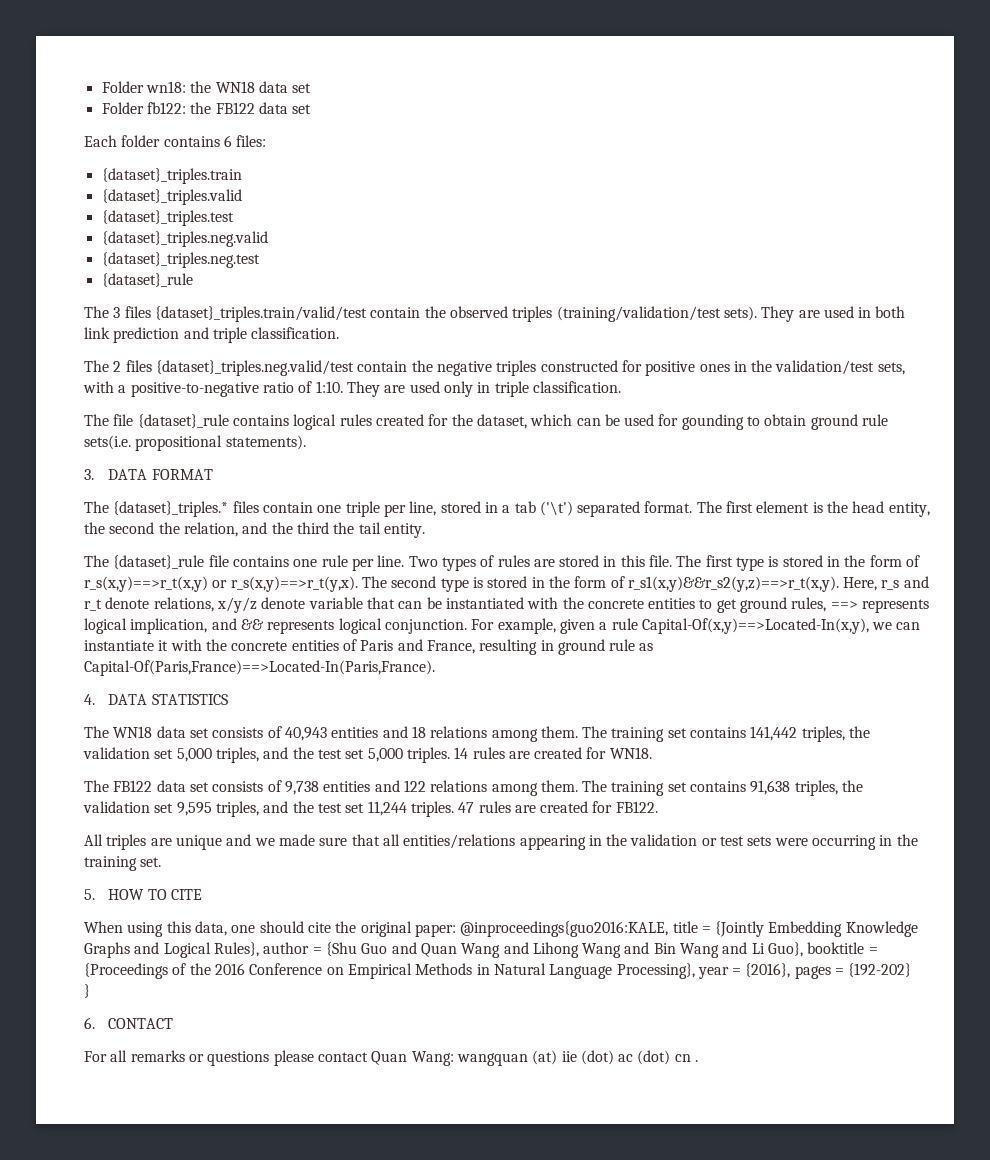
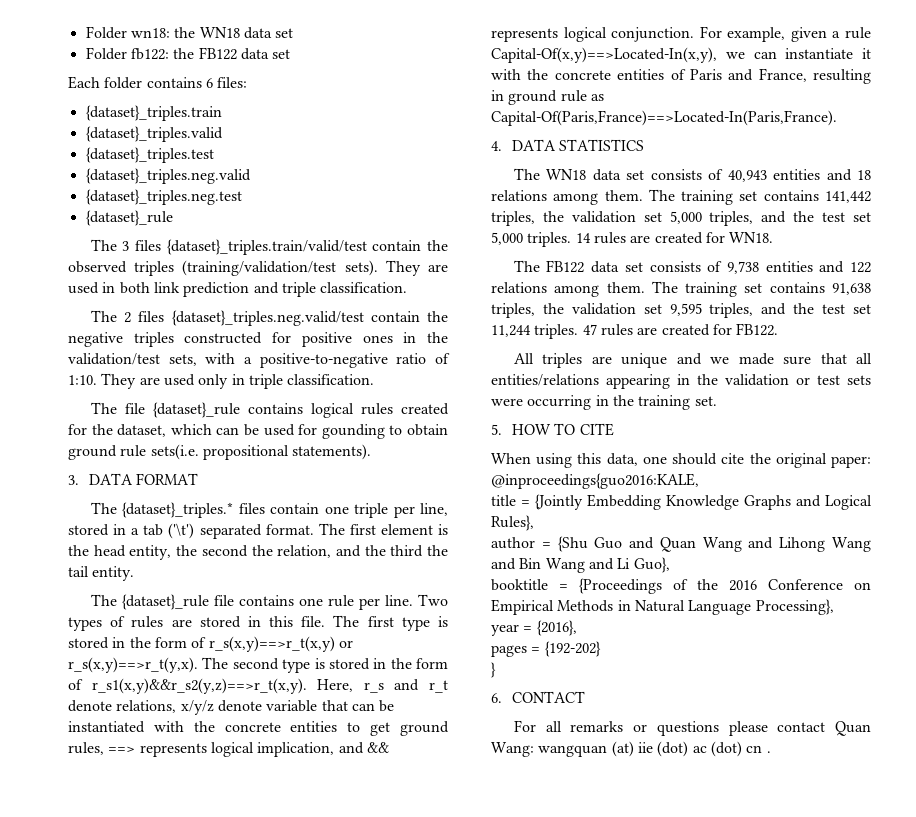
- When using this data, one should cite the original paper: @inproceedings{guo2016:KALE, title = {Jointly Embedding Knowledge Graphs and Logical Rules}, author = {Shu Guo and Quan Wang and Lihong Wang and Bin Wang and Li Guo}, booktitle = {Proceedings of the 2016 Conference on Empirical Methods in Natural Language Processing}, year = {2016}, pages = {192-202}
+ When using this data, one should cite the original paper: @inproceedings{guo2016:KALE,
+ title = {Jointly Embedding Knowledge Graphs and Logical Rules},
+ author = {Shu Guo and Quan Wang and Lihong Wang and Bin Wang and Li Guo},
+ booktitle = {Proceedings of the 2016 Conference on Empirical Methods in Natural Language Processing},
+ year = {2016},
+ pages = {192-202}

